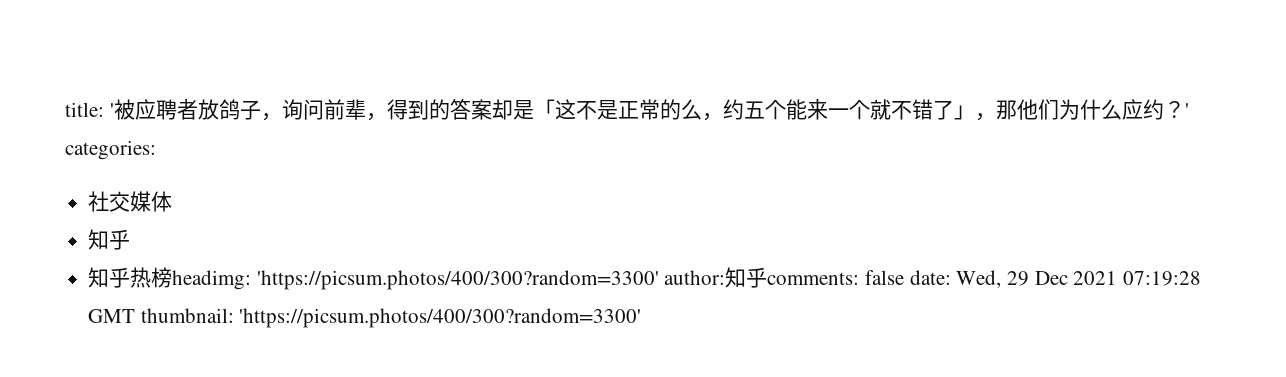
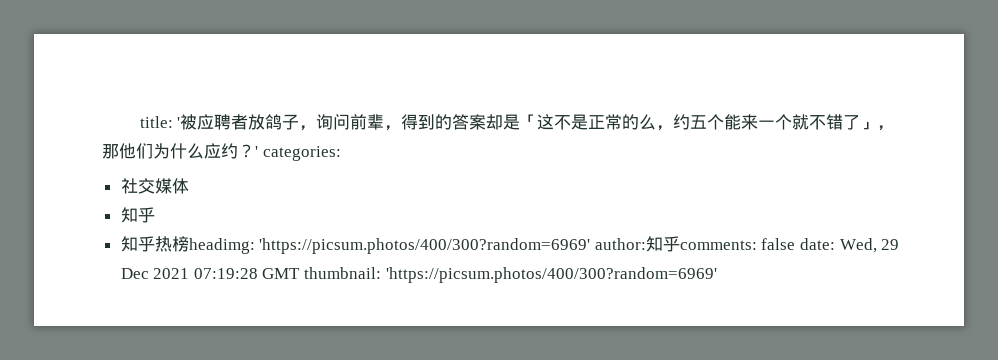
- 知乎热榜headimg: 'https://picsum.photos/400/300?random=3300' author:知乎comments: false date: Wed, 29 Dec 2021 07:19:28 GMT thumbnail: 'https://picsum.photos/400/300?random=3300'
+ 知乎热榜headimg: 'https://picsum.photos/400/300?random=6969' author:知乎comments: false date: Wed, 29 Dec 2021 07:19:28 GMT thumbnail: 'https://picsum.photos/400/300?random=6969'

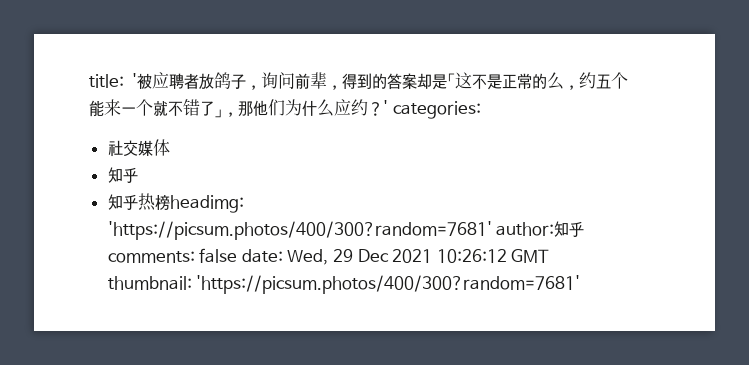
- 知乎热榜headimg: 'https://picsum.photos/400/300?random=6969' author:知乎comments: false date: Wed, 29 Dec 2021 07:19:28 GMT thumbnail: 'https://picsum.photos/400/300?random=6969'
+ 知乎热榜headimg: 'https://picsum.photos/400/300?random=7681' author:知乎comments: false date: Wed, 29 Dec 2021 10:26:12 GMT thumbnail: 'https://picsum.photos/400/300?random=7681'

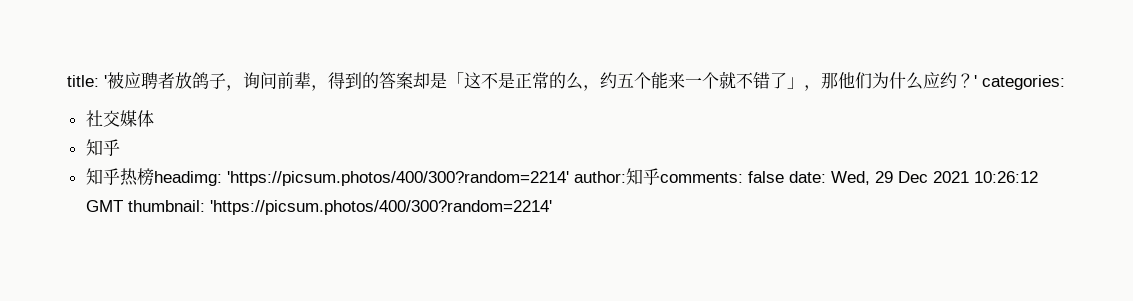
- 知乎热榜headimg: 'https://picsum.photos/400/300?random=7681' author:知乎comments: false date: Wed, 29 Dec 2021 10:26:12 GMT thumbnail: 'https://picsum.photos/400/300?random=7681'
+ 知乎热榜headimg: 'https://picsum.photos/400/300?random=2214' author:知乎comments: false date: Wed, 29 Dec 2021 10:26:12 GMT thumbnail: 'https://picsum.photos/400/300?random=2214'

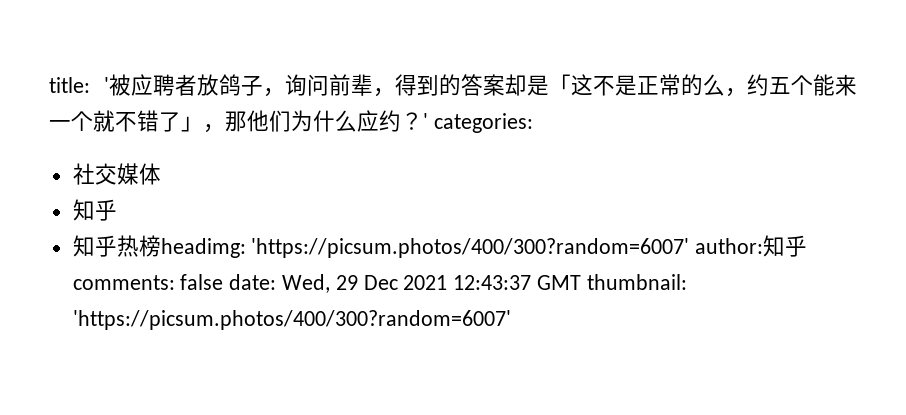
- 知乎热榜headimg: 'https://picsum.photos/400/300?random=2214' author:知乎comments: false date: Wed, 29 Dec 2021 10:26:12 GMT thumbnail: 'https://picsum.photos/400/300?random=2214'
+ 知乎热榜headimg: 'https://picsum.photos/400/300?random=6007' author:知乎comments: false date: Wed, 29 Dec 2021 12:43:37 GMT thumbnail: 'https://picsum.photos/400/300?random=6007'

